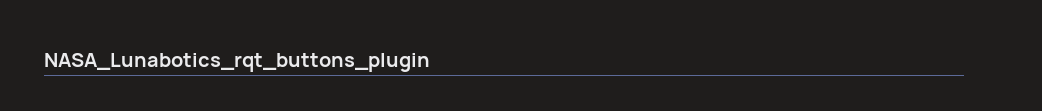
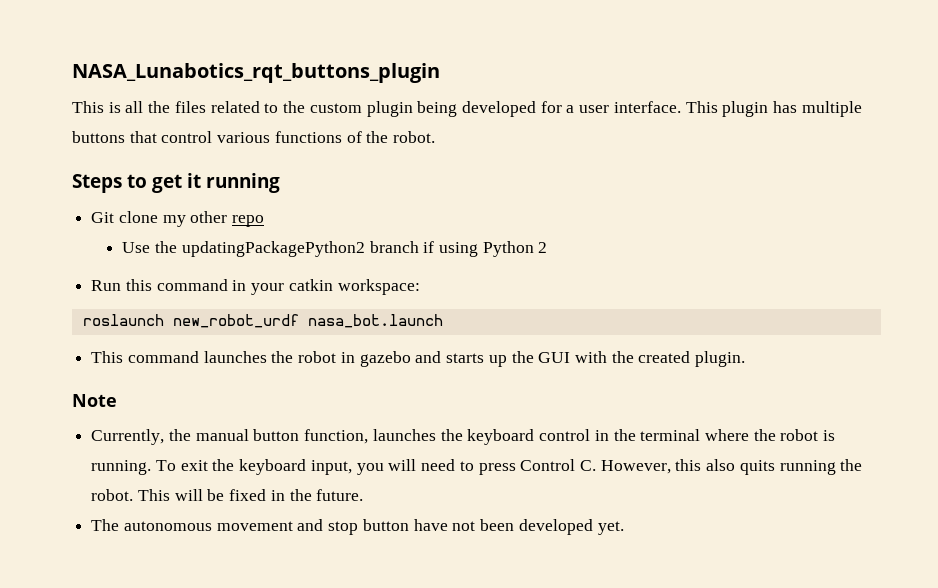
+ This is all the files related to the custom plugin being developed for a user interface. This plugin has multiple buttons that control various functions of the robot.
+ Steps to get it running
+ Git clone my other repo
+ Use the updatingPackagePython2 branch if using Python 2
+ Run this command in your catkin workspace:
+ roslaunch new_robot_urdf nasa_bot.launch
+ This command launches the robot in gazebo and starts up the GUI with the created plugin.
+ Note
+ Currently, the manual button function, launches the keyboard control in the terminal where the robot is running. To exit the keyboard input, you will need to press Control C. However, this also quits running the robot. This will be fixed in the future.
+ The autonomous movement and stop button have not been developed yet.

